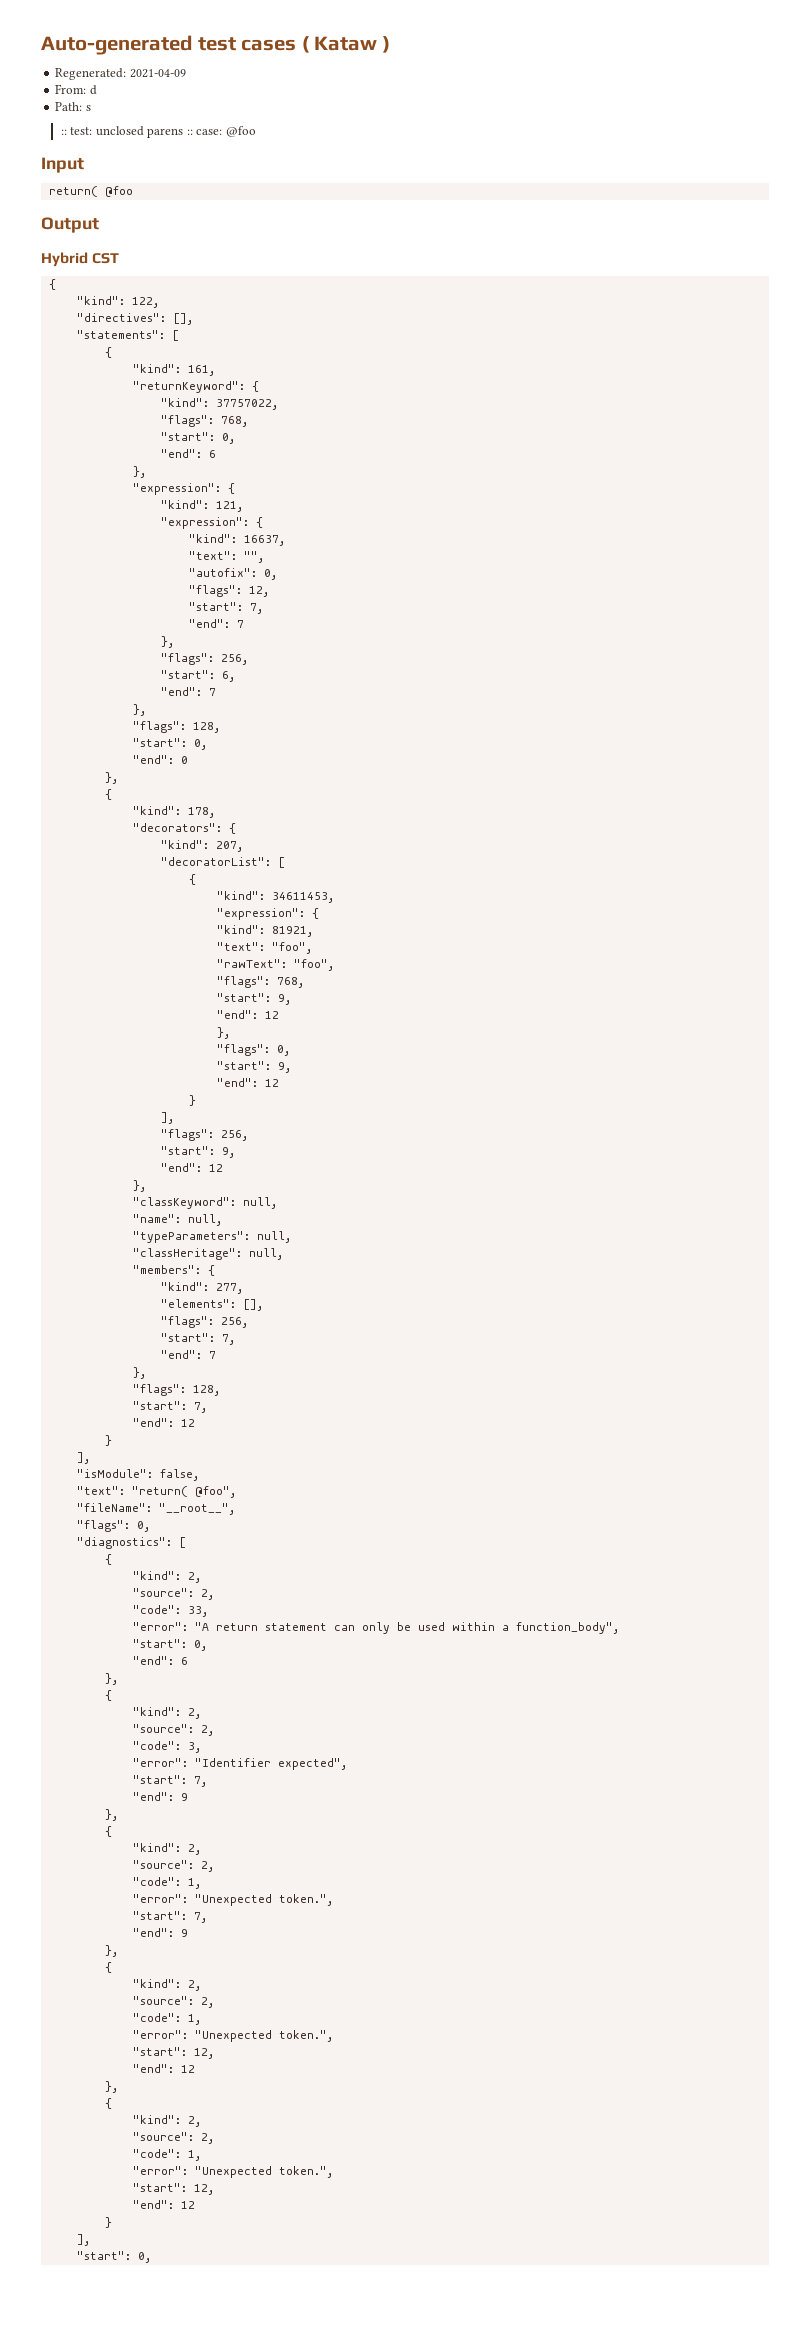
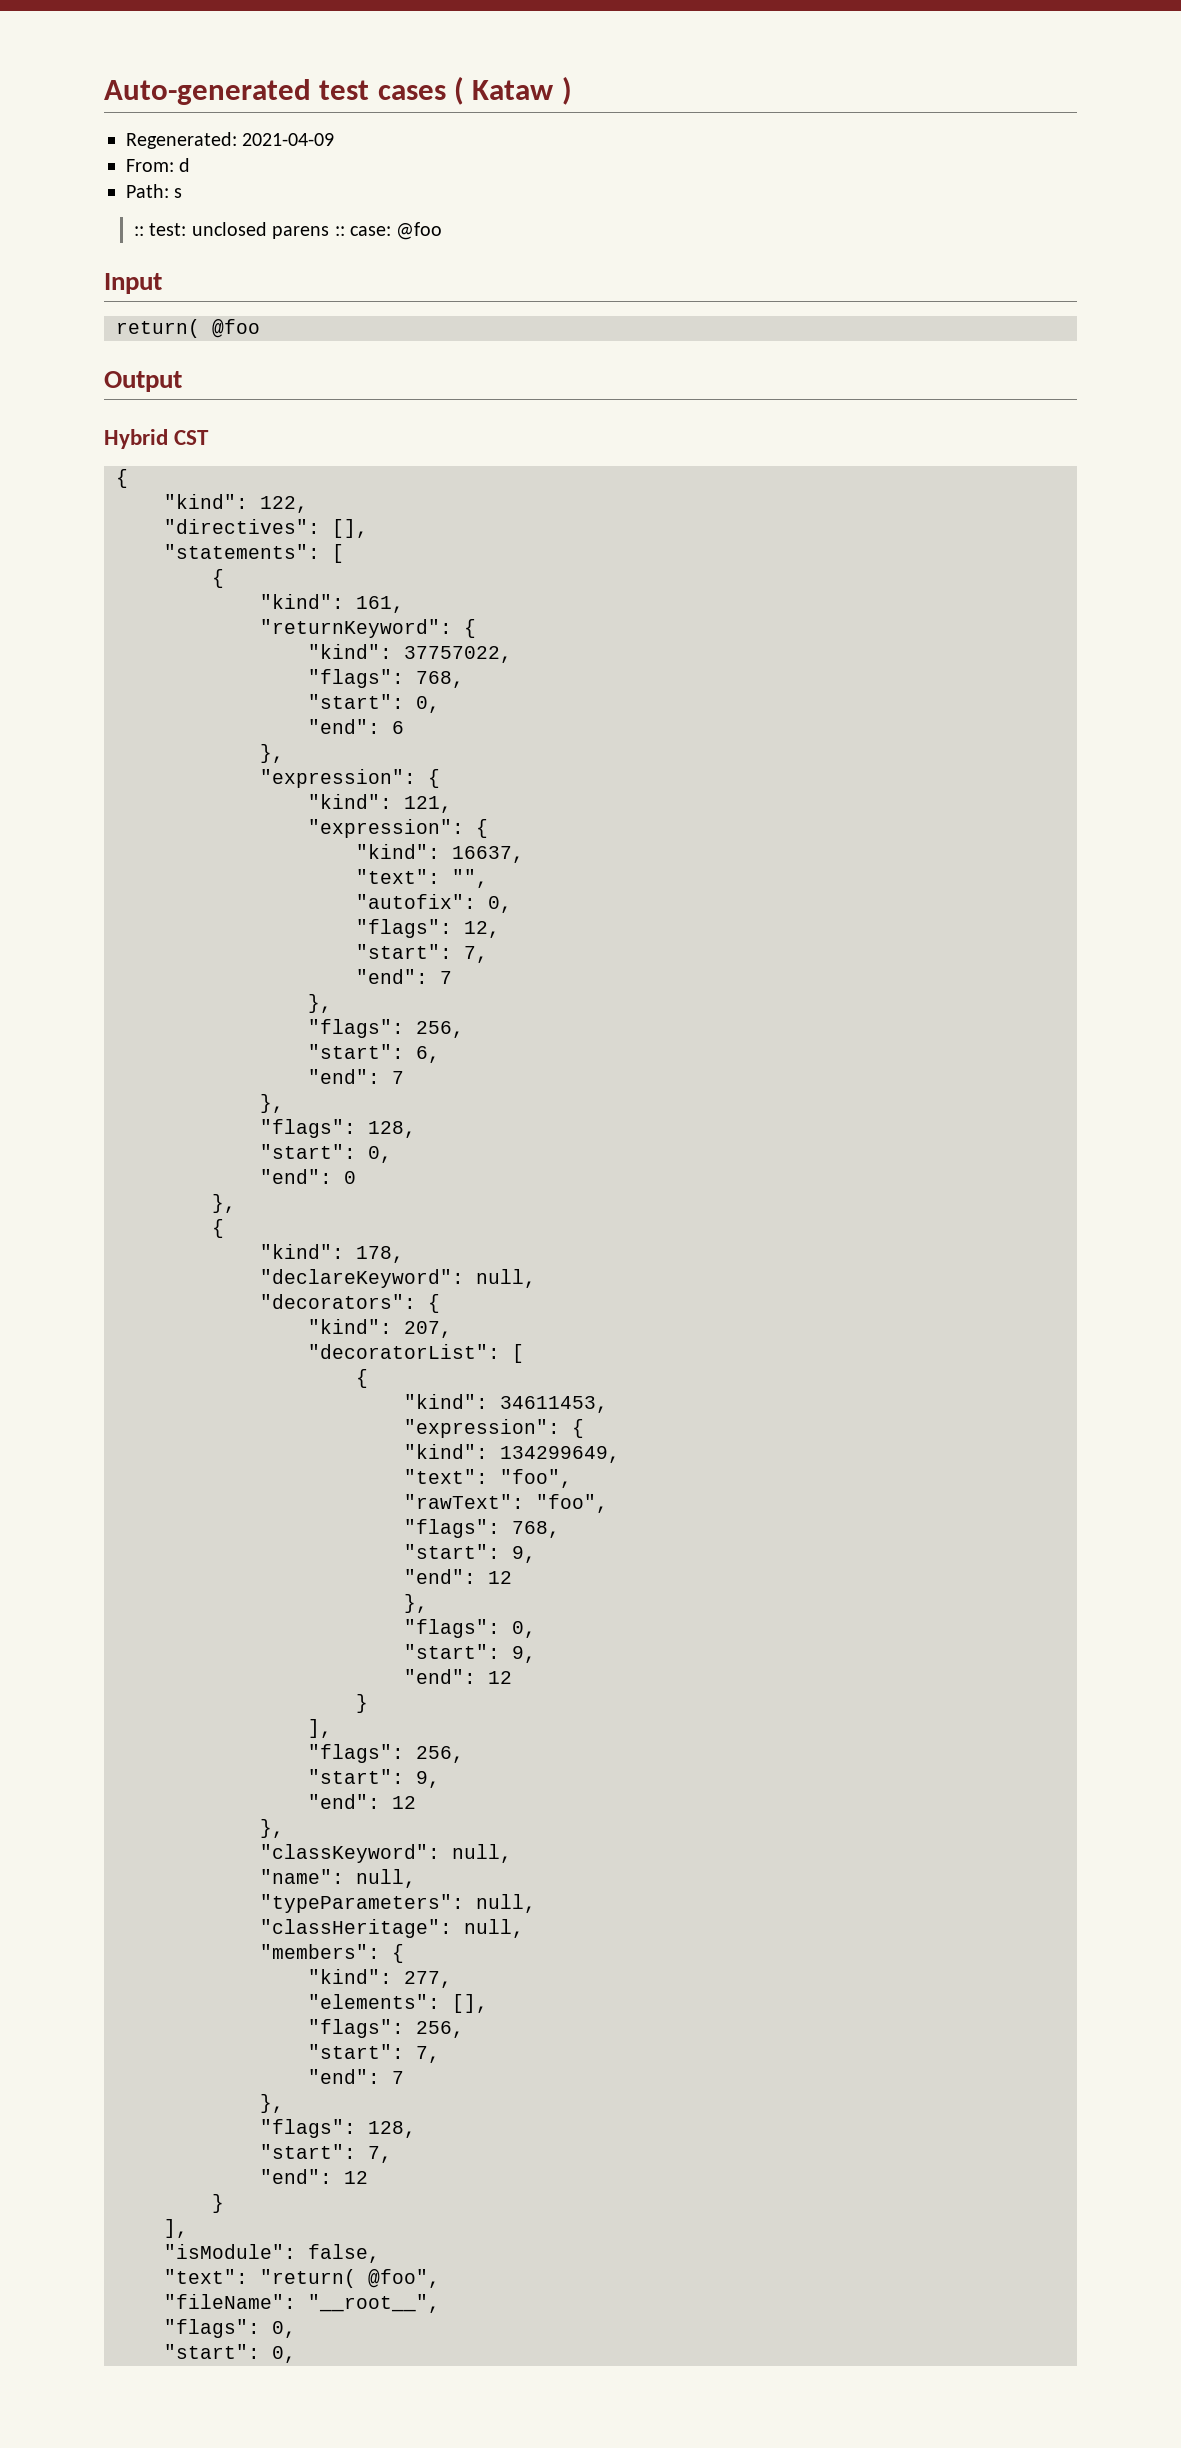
+ "declareKeyword": null,
- "kind": 81921,
+ "kind": 134299649,
- "diagnostics": [
- {
- "kind": 2,
- "source": 2,
- "code": 33,
- "error": "A return statement can only be used within a function_body",
- "start": 0,
- "end": 6
- },
- {
- "kind": 2,
- "source": 2,
- "code": 3,
- "error": "Identifier expected",
- "start": 7,
- "end": 9
- },
- {
- "kind": 2,
- "source": 2,
- "code": 1,
- "error": "Unexpected token.",
- "start": 7,
- "end": 9
- },
- {
- "kind": 2,
- "source": 2,
- "code": 1,
- "error": "Unexpected token.",
- "start": 12,
- "end": 12
- },
- {
- "kind": 2,
- "source": 2,
- "code": 1,
- "error": "Unexpected token.",
- "start": 12,
- "end": 12
- }
- ],

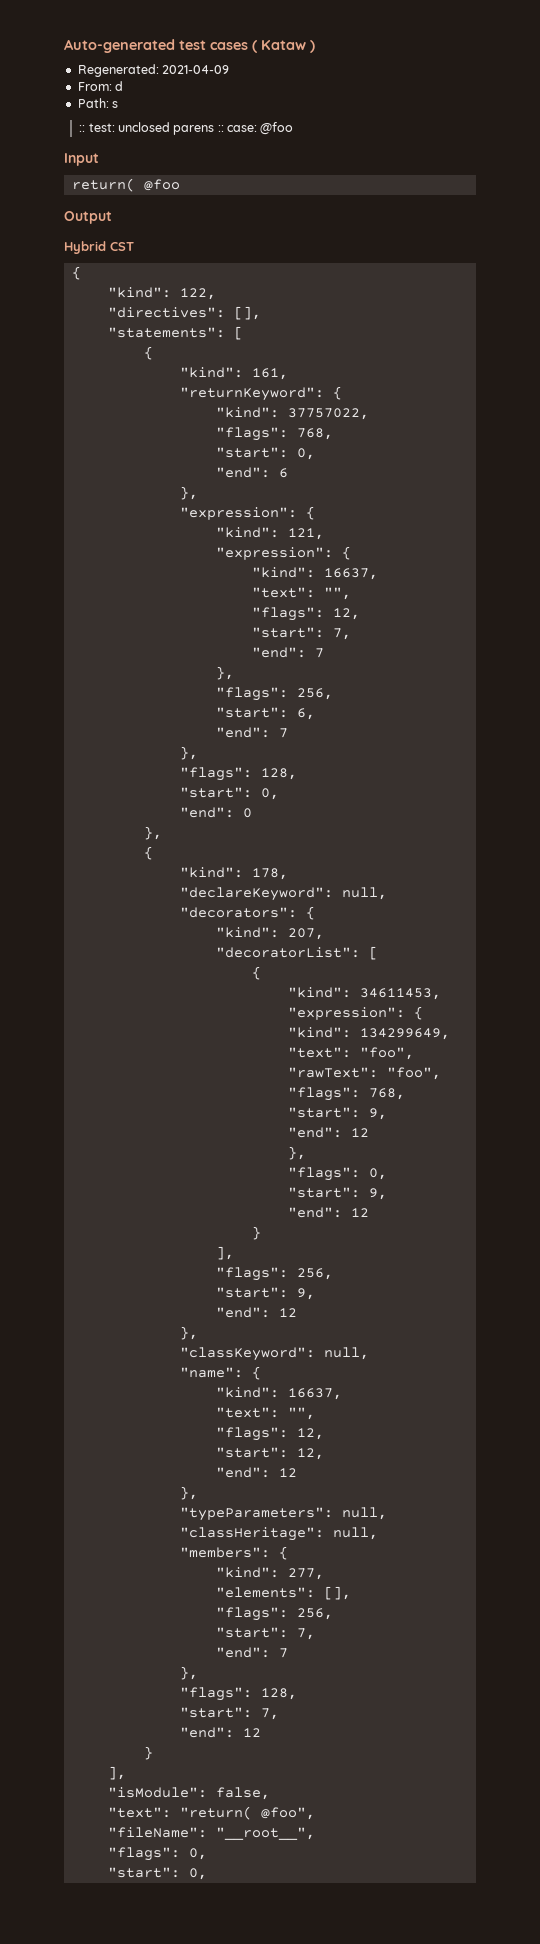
- "autofix": 0,
- "name": null,
+ "name": {
+ "kind": 16637,
+ "text": "",
+ "flags": 12,
+ "start": 12,
+ "end": 12
+ },

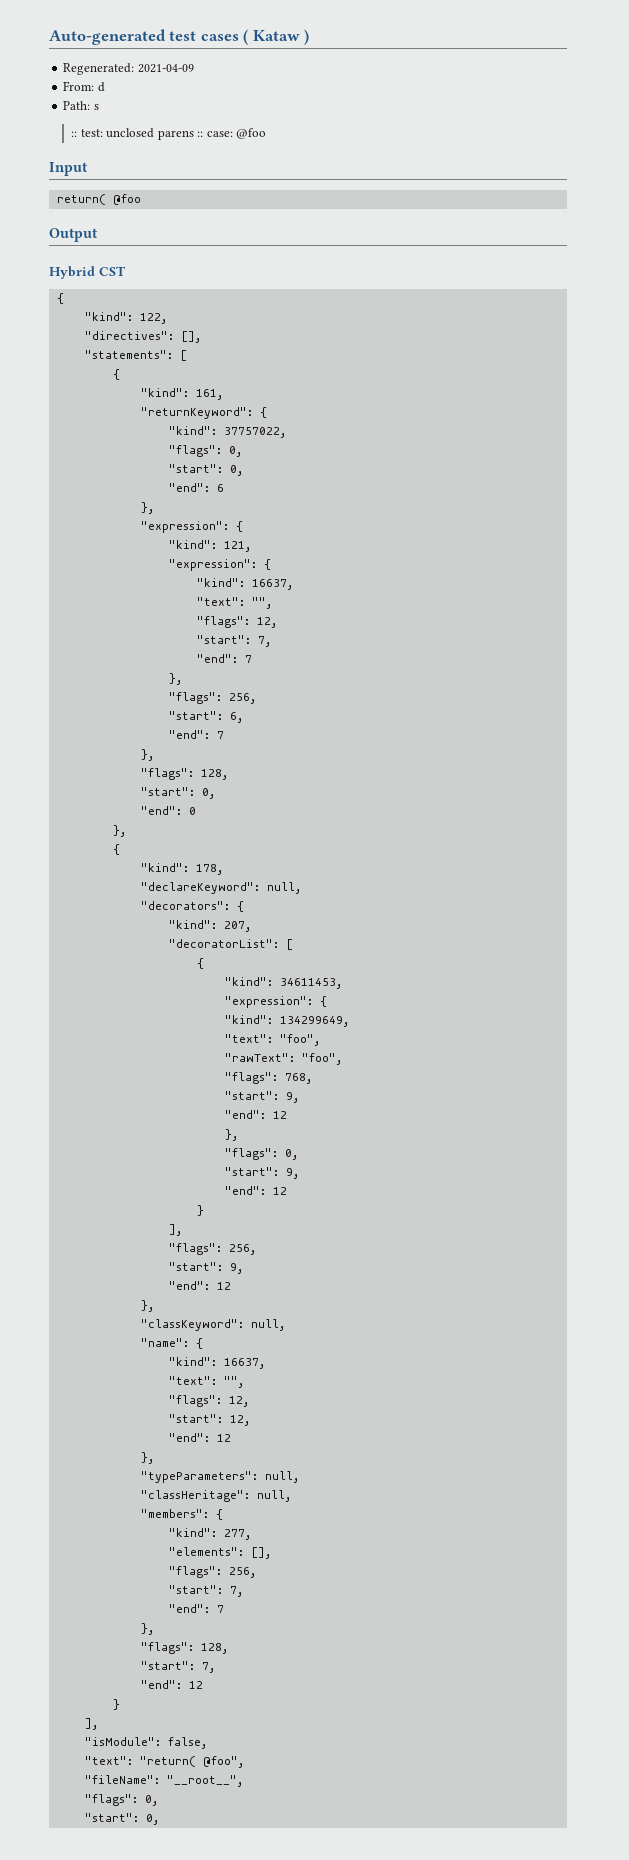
  "kind": 37757022,
- "flags": 768,
+ "flags": 0,

